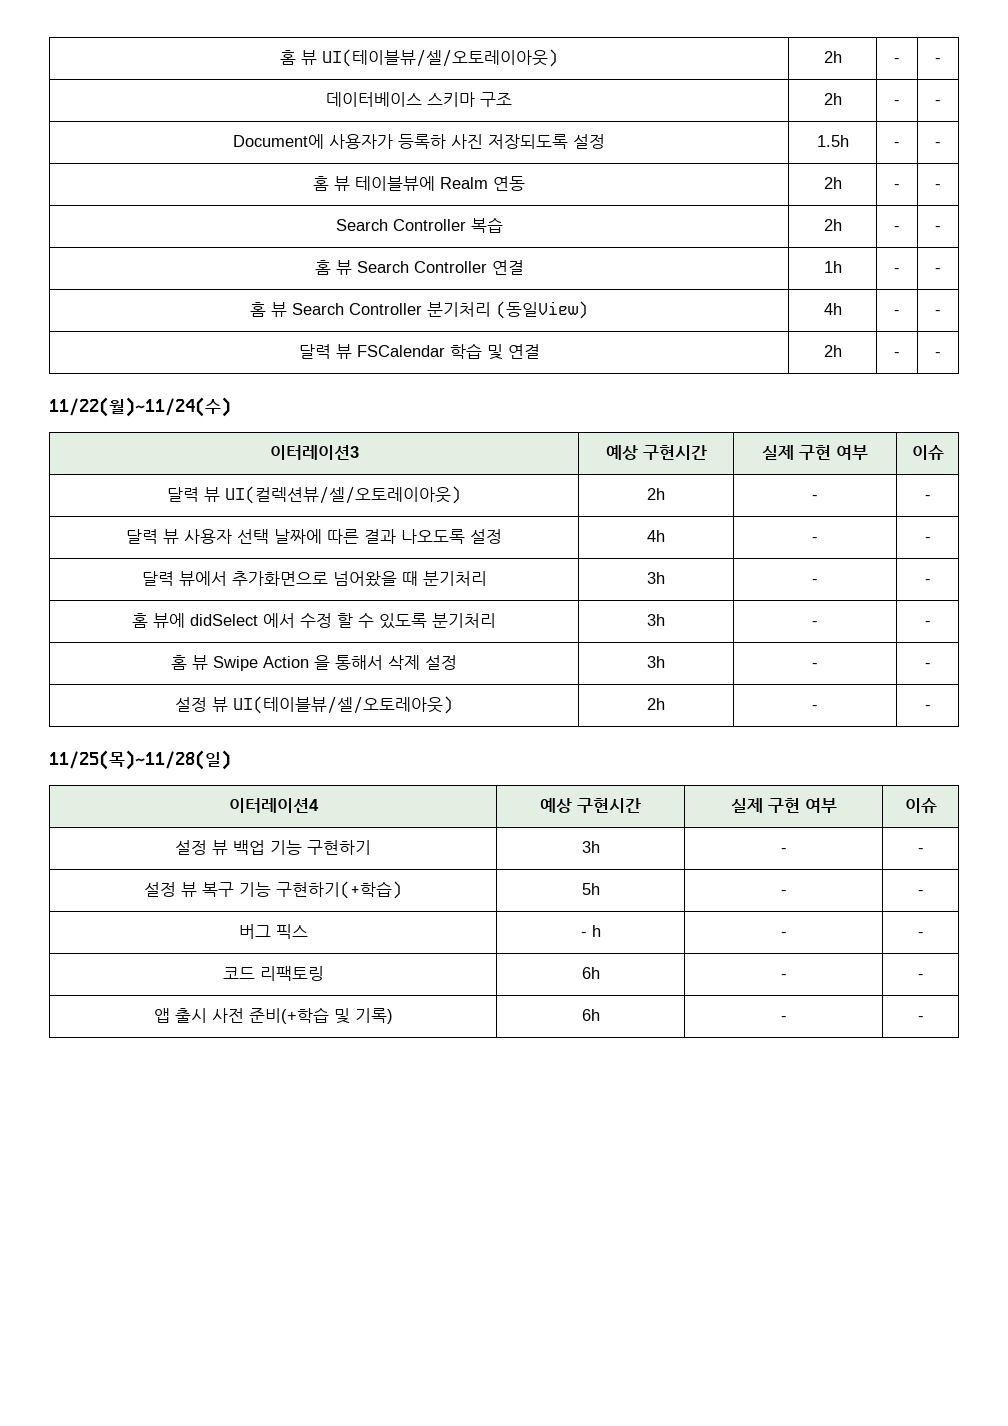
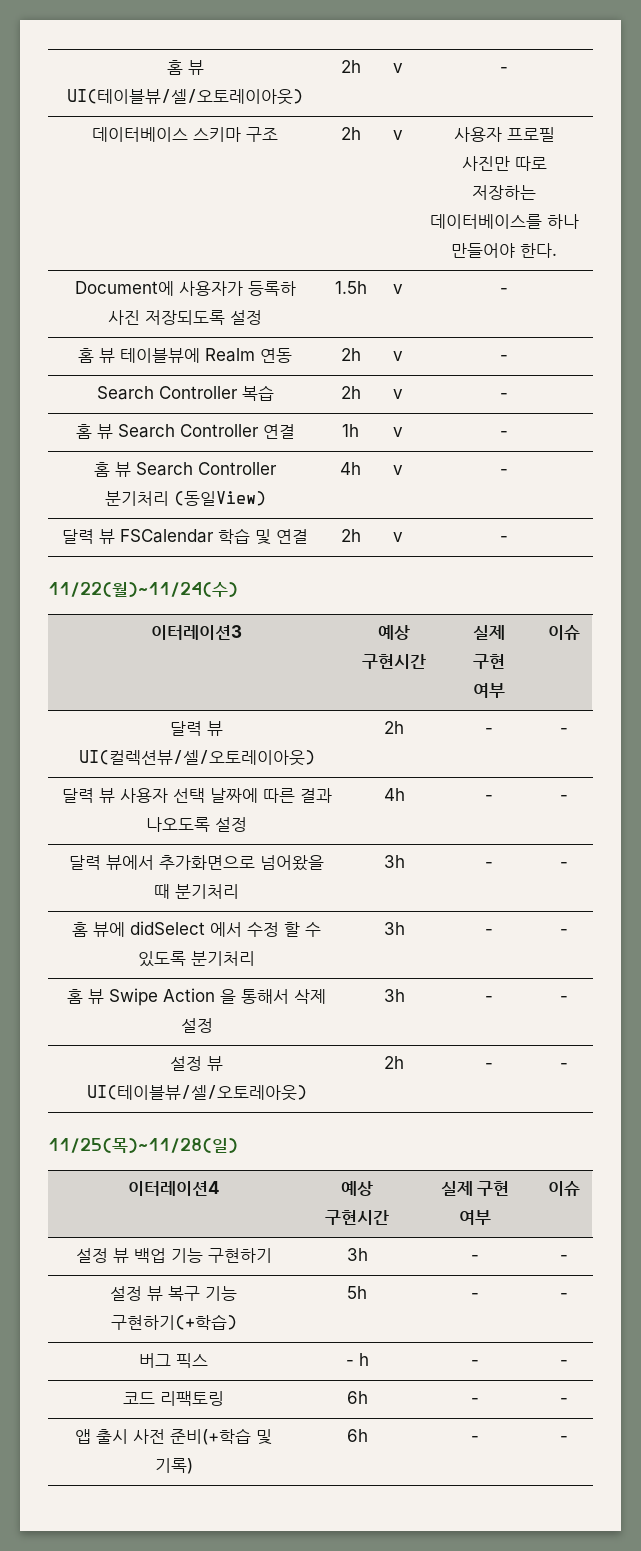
- 홈 뷰 UI(테이블뷰/셀/오토레이아웃) | 2h | - | -
+ 홈 뷰 UI(테이블뷰/셀/오토레이아웃) | 2h | v | -
- 데이터베이스 스키마 구조 | 2h | - | -
+ 데이터베이스 스키마 구조 | 2h | v | 사용자 프로필 사진만 따로 저장하는 데이터베이스를 하나 만들어야 한다.
- Document에 사용자가 등록하 사진 저장되도록 설정 | 1.5h | - | -
+ Document에 사용자가 등록하 사진 저장되도록 설정 | 1.5h | v | -
- 홈 뷰 테이블뷰에 Realm 연동 | 2h | - | -
+ 홈 뷰 테이블뷰에 Realm 연동 | 2h | v | -
- Search Controller 복습 | 2h | - | -
+ Search Controller 복습 | 2h | v | -
- 홈 뷰 Search Controller 연결 | 1h | - | -
+ 홈 뷰 Search Controller 연결 | 1h | v | -
- 홈 뷰 Search Controller 분기처리 (동일View) | 4h | - | -
+ 홈 뷰 Search Controller 분기처리 (동일View) | 4h | v | -
- 달력 뷰 FSCalendar 학습 및 연결 | 2h | - | -
+ 달력 뷰 FSCalendar 학습 및 연결 | 2h | v | -

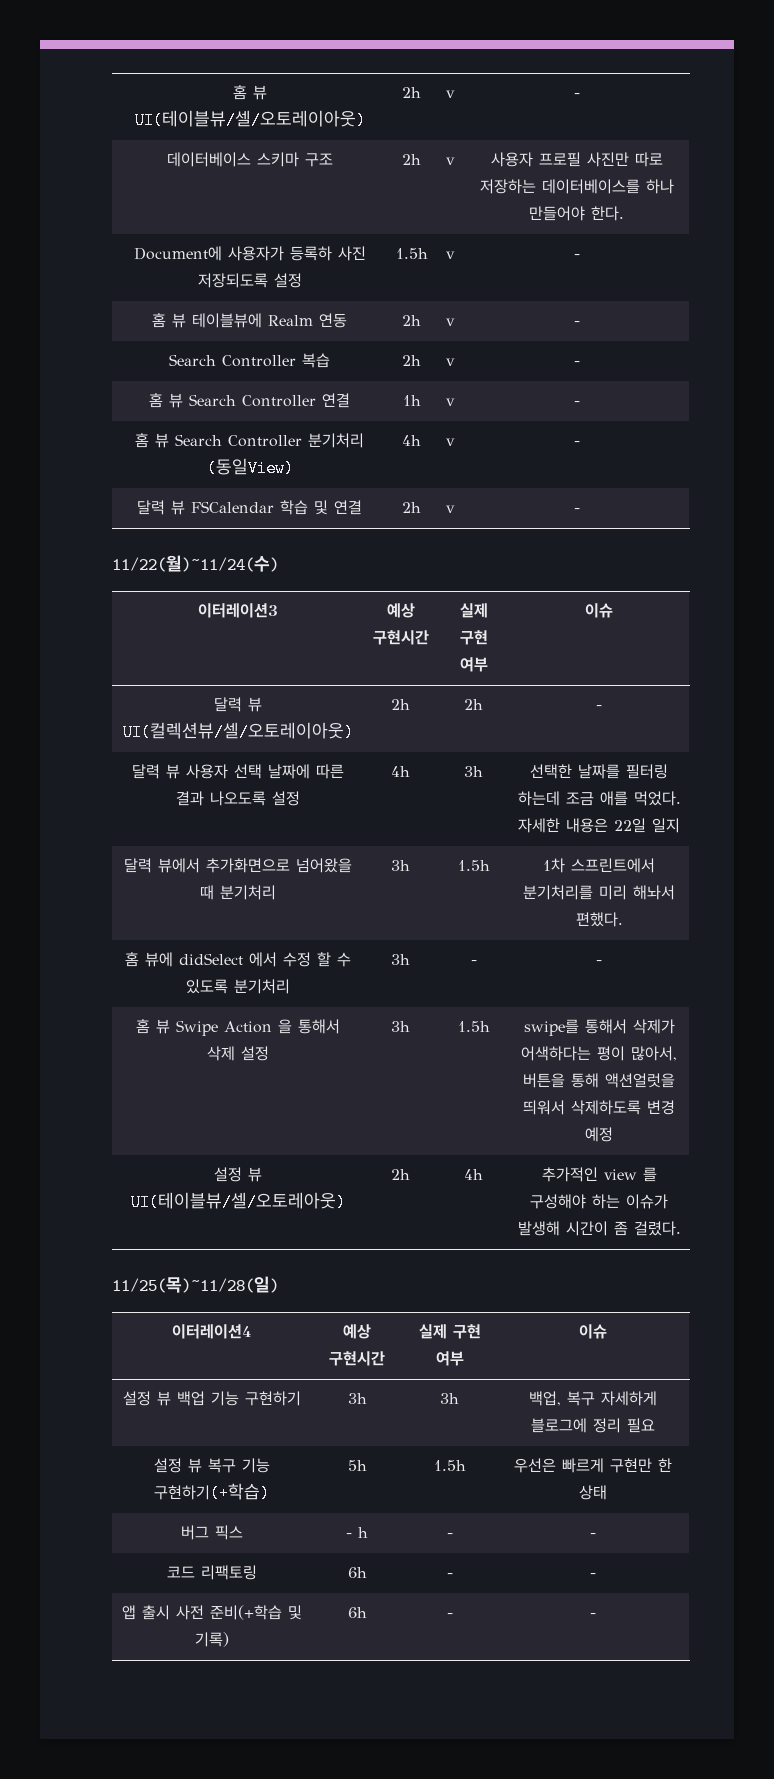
- 달력 뷰 UI(컬렉션뷰/셀/오토레이아웃) | 2h | - | -
+ 달력 뷰 UI(컬렉션뷰/셀/오토레이아웃) | 2h | 2h | -
- 달력 뷰 사용자 선택 날짜에 따른 결과 나오도록 설정 | 4h | - | -
+ 달력 뷰 사용자 선택 날짜에 따른 결과 나오도록 설정 | 4h | 3h | 선택한 날짜를 필터링 하는데 조금 애를 먹었다. 자세한 내용은 22일 일지
- 달력 뷰에서 추가화면으로 넘어왔을 때 분기처리 | 3h | - | -
+ 달력 뷰에서 추가화면으로 넘어왔을 때 분기처리 | 3h | 1.5h | 1차 스프린트에서 분기처리를 미리 해놔서 편했다.
- 홈 뷰 Swipe Action 을 통해서 삭제 설정 | 3h | - | -
- 설정 뷰 UI(테이블뷰/셀/오토레아웃) | 2h | - | -
+ 홈 뷰 Swipe Action 을 통해서 삭제 설정 | 3h | 1.5h | swipe를 통해서 삭제가 어색하다는 평이 많아서, 버튼을 통해 액션얼럿을 띄워서 삭제하도록 변경 예정
+ 설정 뷰 UI(테이블뷰/셀/오토레아웃) | 2h | 4h | 추가적인 view 를 구성해야 하는 이슈가 발생해 시간이 좀 걸렸다.
- 설정 뷰 백업 기능 구현하기 | 3h | - | -
+ 설정 뷰 백업 기능 구현하기 | 3h | 3h | 백업, 복구 자세하게 블로그에 정리 필요
- 설정 뷰 복구 기능 구현하기(+학습) | 5h | - | -
+ 설정 뷰 복구 기능 구현하기(+학습) | 5h | 1.5h | 우선은 빠르게 구현만 한 상태

